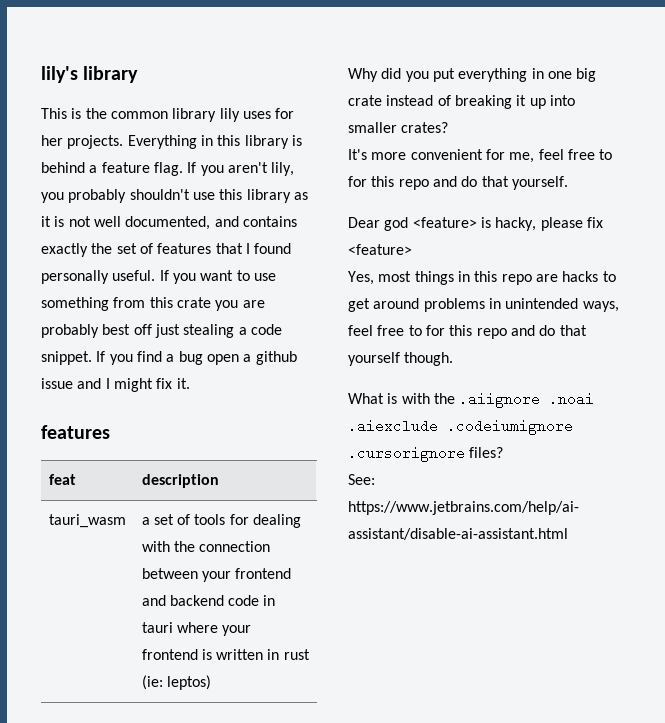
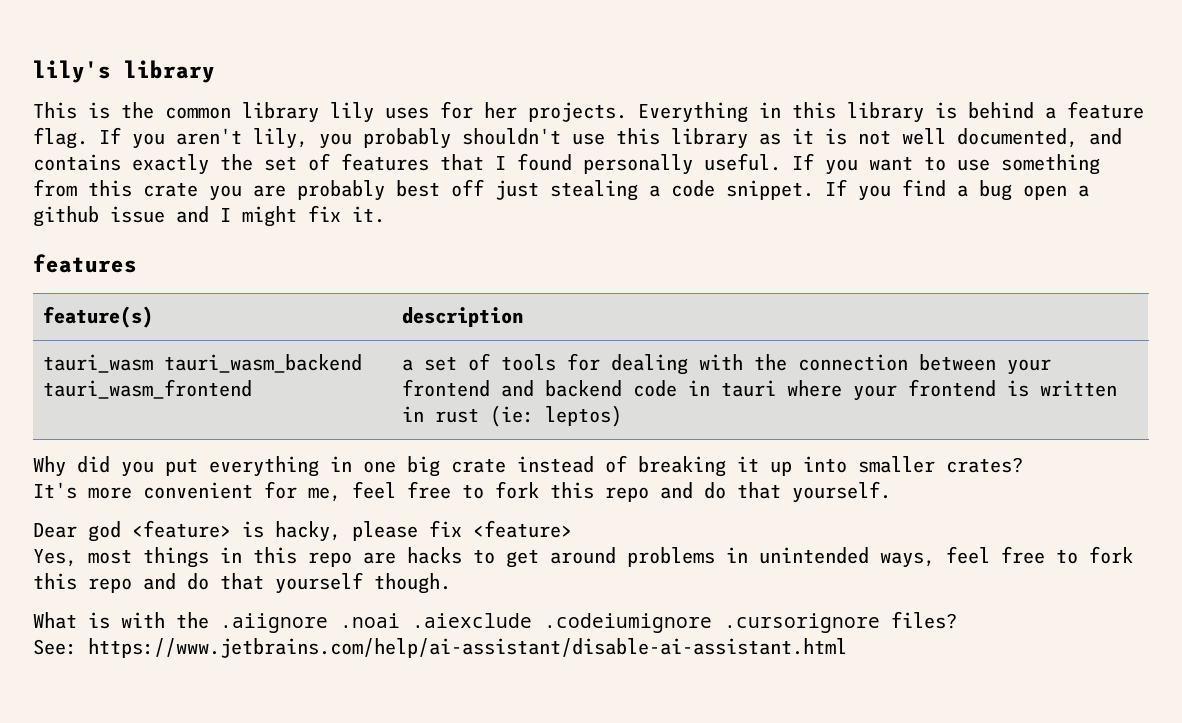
- feat | description
+ feature(s) | description
- tauri_wasm | a set of tools for dealing with the connection between your frontend and backend code in tauri where your frontend is written in rust (ie: leptos)
+ tauri_wasm tauri_wasm_backend tauri_wasm_frontend | a set of tools for dealing with the connection between your frontend and backend code in tauri where your frontend is written in rust (ie: leptos)
- It's more convenient for me, feel free to for this repo and do that yourself.
+ It's more convenient for me, feel free to fork this repo and do that yourself.
- Yes, most things in this repo are hacks to get around problems in unintended ways, feel free to for this repo and do that yourself though.
+ Yes, most things in this repo are hacks to get around problems in unintended ways, feel free to fork this repo and do that yourself though.

